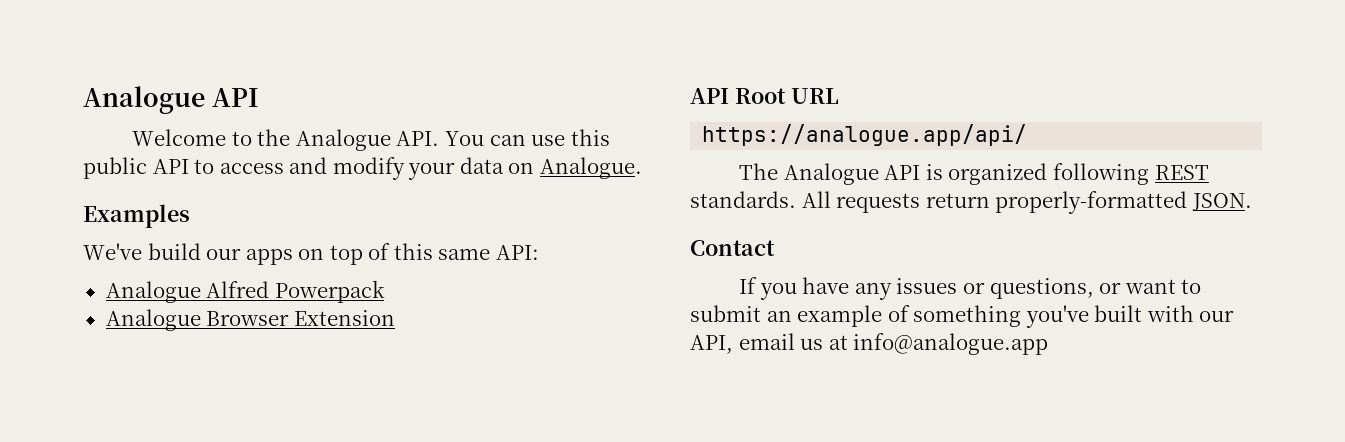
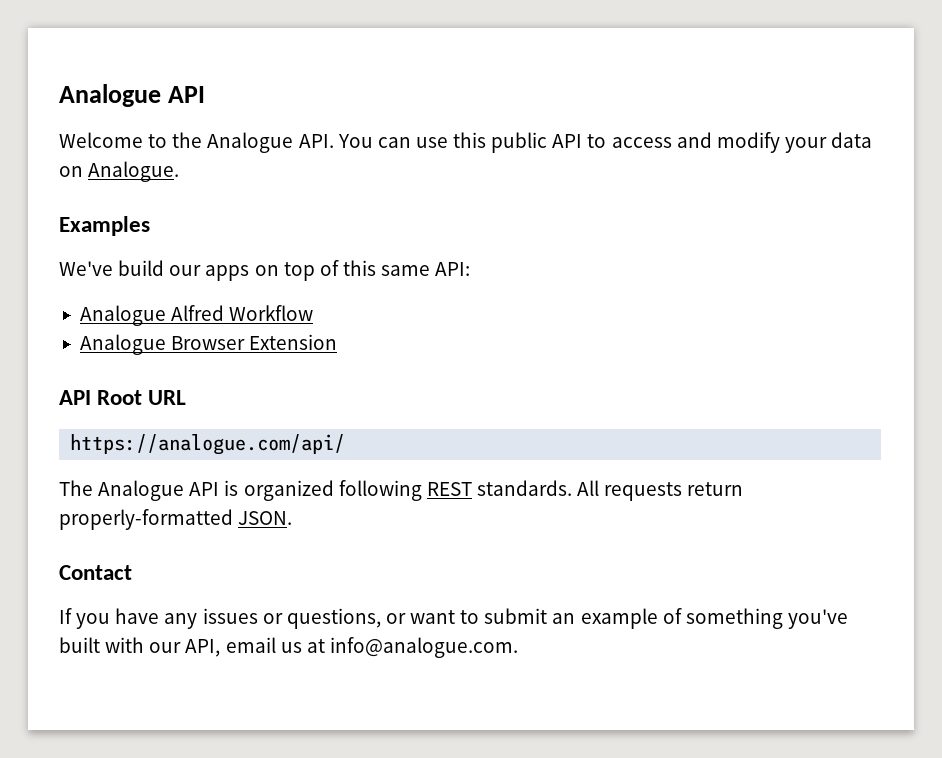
- Analogue Alfred Powerpack
+ Analogue Alfred Workflow
- https://analogue.app/api/
+ https://analogue.com/api/
- If you have any issues or questions, or want to submit an example of something you've built with our API, email us at info@analogue.app
+ If you have any issues or questions, or want to submit an example of something you've built with our API, email us at info@analogue.com.

